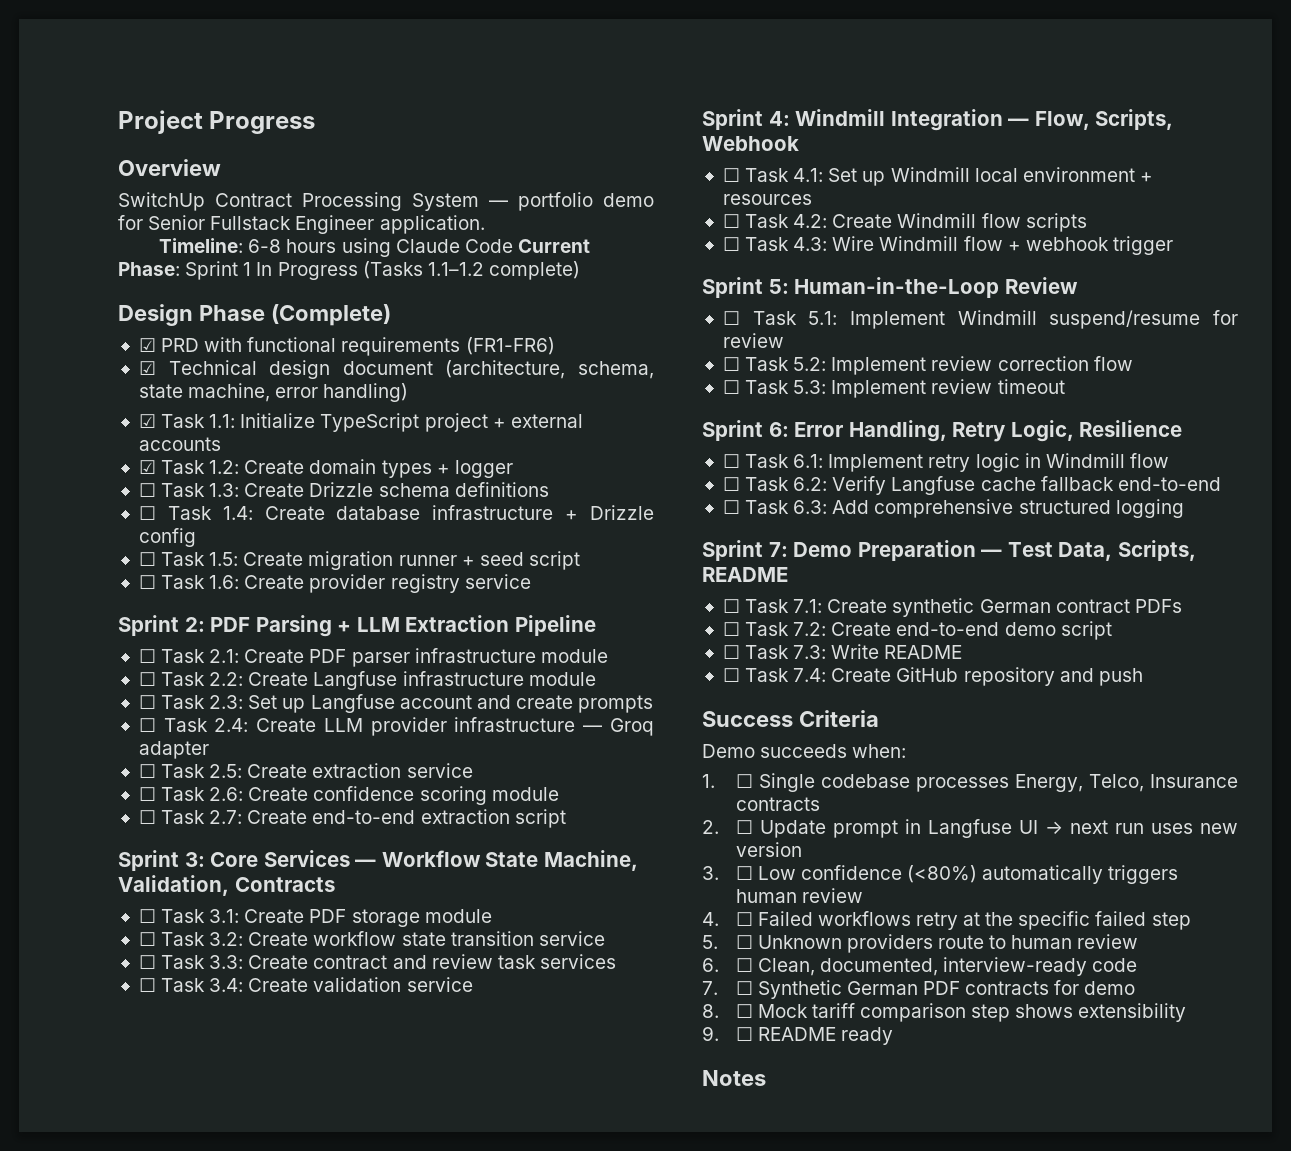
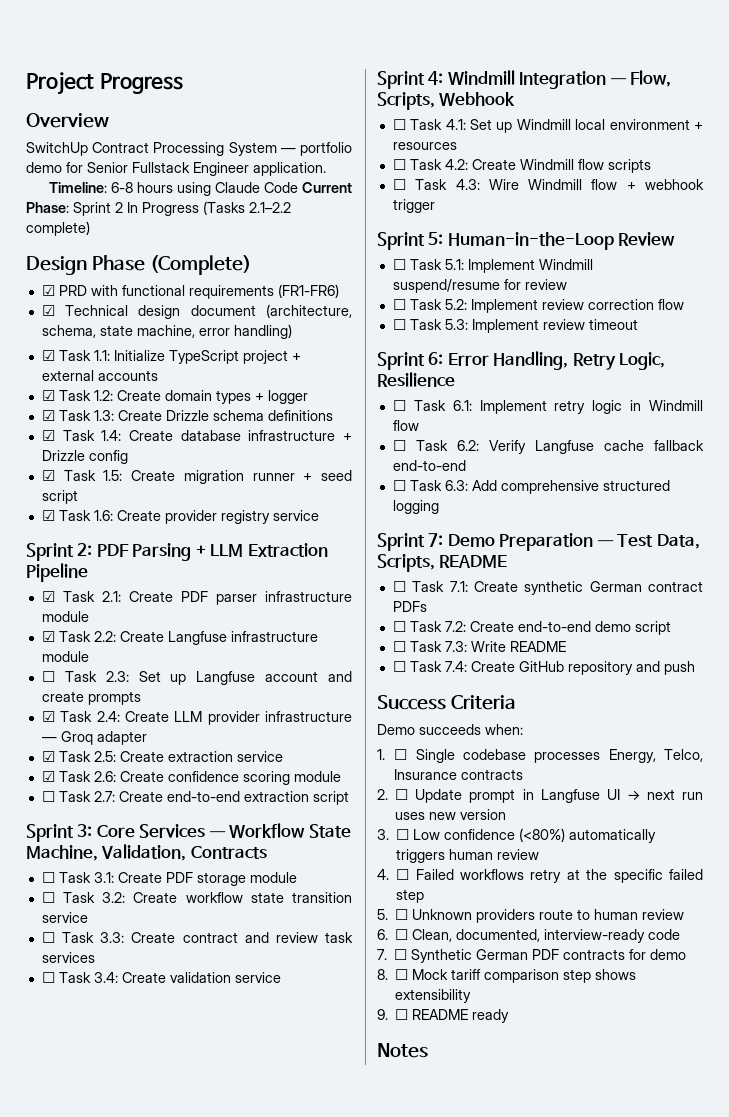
- Timeline: 6-8 hours using Claude Code Current Phase: Sprint 1 In Progress (Tasks 1.1–1.2 complete)
+ Timeline: 6-8 hours using Claude Code Current Phase: Sprint 2 In Progress (Tasks 2.1–2.2 complete)
- ☐ Task 1.3: Create Drizzle schema definitions
+ ☑ Task 1.3: Create Drizzle schema definitions
- ☐ Task 1.4: Create database infrastructure + Drizzle config
+ ☑ Task 1.4: Create database infrastructure + Drizzle config
- ☐ Task 1.5: Create migration runner + seed script
+ ☑ Task 1.5: Create migration runner + seed script
- ☐ Task 1.6: Create provider registry service
+ ☑ Task 1.6: Create provider registry service
- ☐ Task 2.1: Create PDF parser infrastructure module
+ ☑ Task 2.1: Create PDF parser infrastructure module
- ☐ Task 2.2: Create Langfuse infrastructure module
+ ☑ Task 2.2: Create Langfuse infrastructure module
- ☐ Task 2.4: Create LLM provider infrastructure — Groq adapter
+ ☑ Task 2.4: Create LLM provider infrastructure — Groq adapter
- ☐ Task 2.5: Create extraction service
+ ☑ Task 2.5: Create extraction service
- ☐ Task 2.6: Create confidence scoring module
+ ☑ Task 2.6: Create confidence scoring module

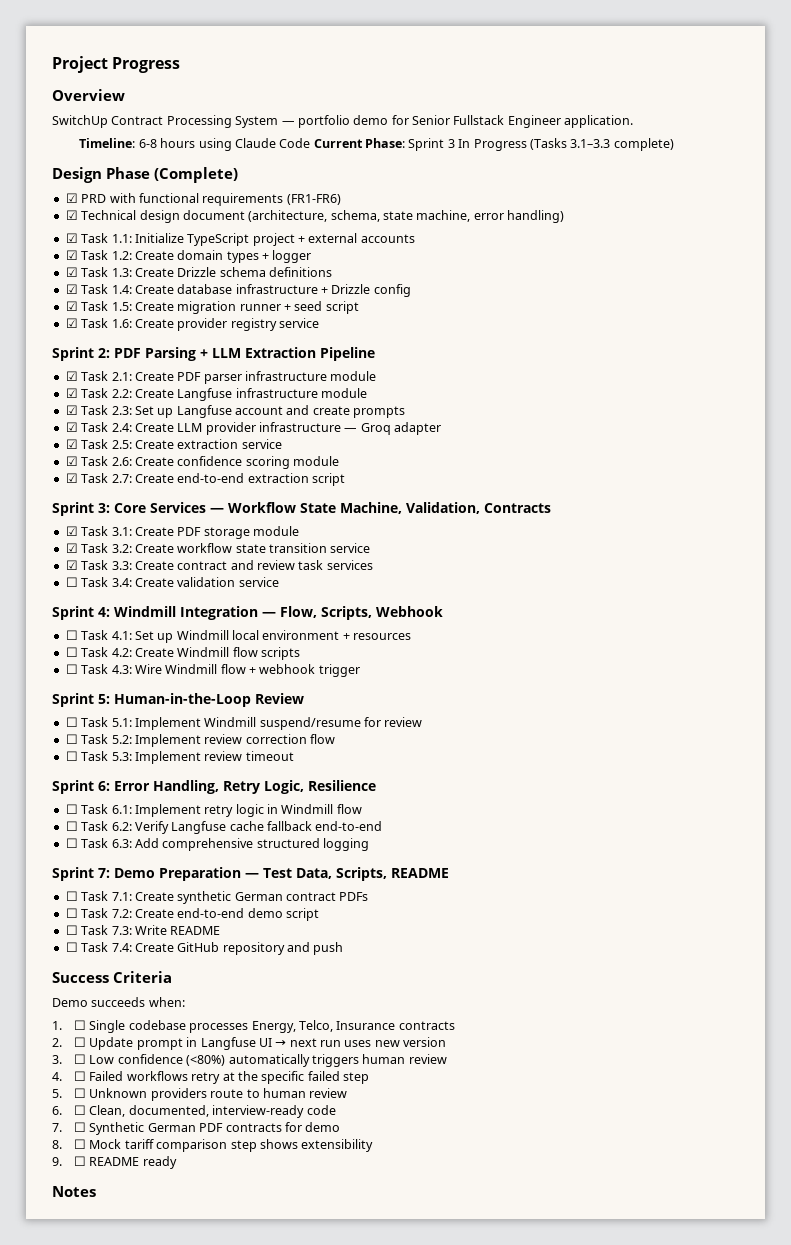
- Timeline: 6-8 hours using Claude Code Current Phase: Sprint 2 In Progress (Tasks 2.1–2.2 complete)
+ Timeline: 6-8 hours using Claude Code Current Phase: Sprint 3 In Progress (Tasks 3.1–3.3 complete)
- ☐ Task 2.3: Set up Langfuse account and create prompts
+ ☑ Task 2.3: Set up Langfuse account and create prompts
- ☐ Task 2.7: Create end-to-end extraction script
+ ☑ Task 2.7: Create end-to-end extraction script
- ☐ Task 3.1: Create PDF storage module
+ ☑ Task 3.1: Create PDF storage module
- ☐ Task 3.2: Create workflow state transition service
+ ☑ Task 3.2: Create workflow state transition service
- ☐ Task 3.3: Create contract and review task services
+ ☑ Task 3.3: Create contract and review task services

